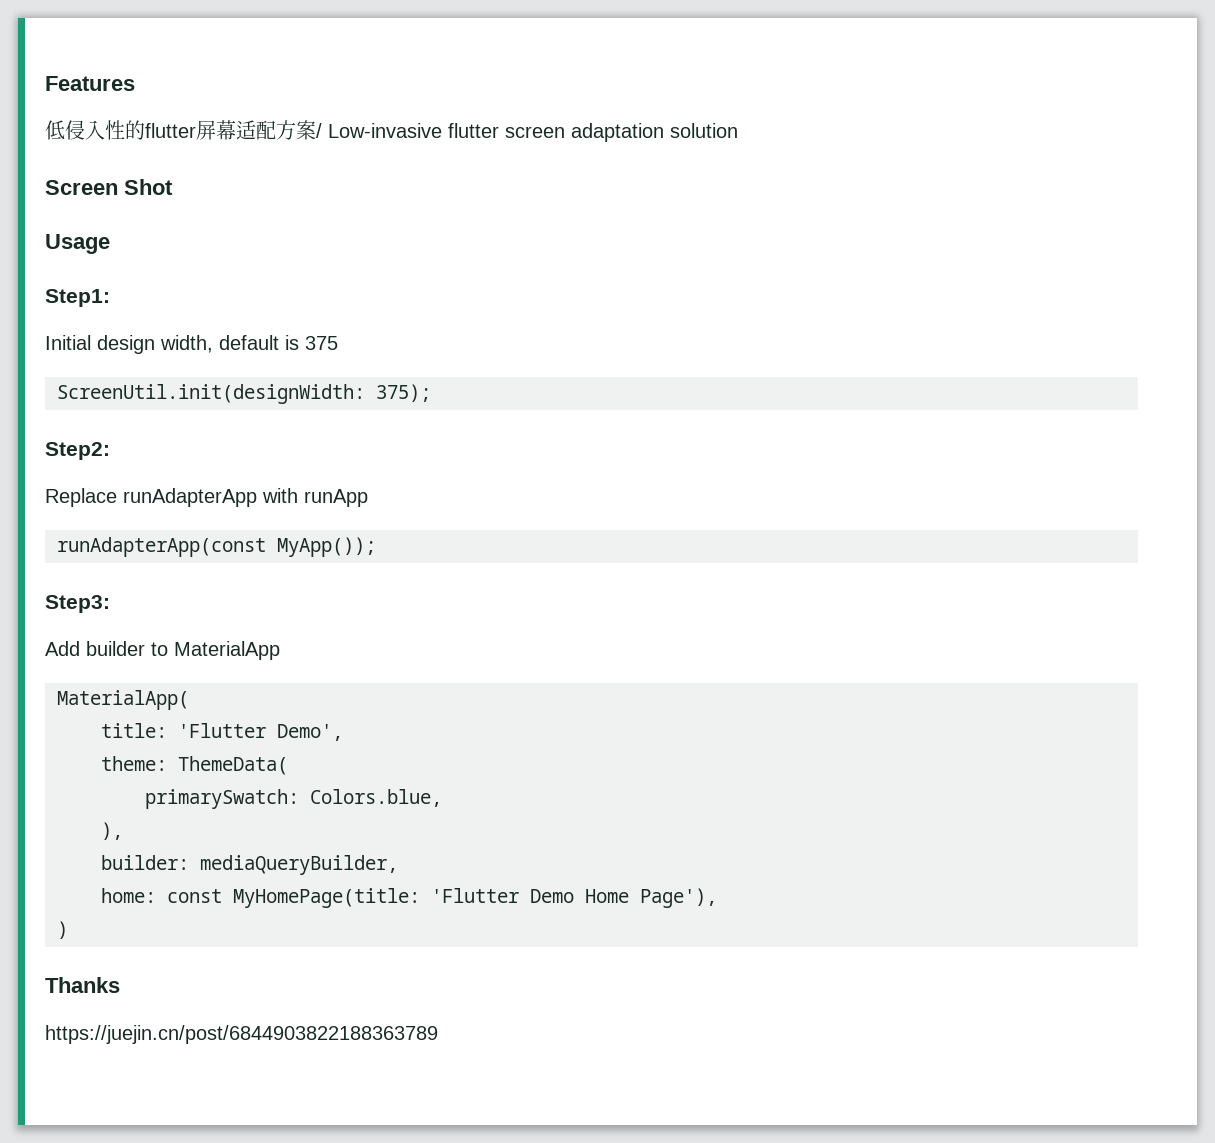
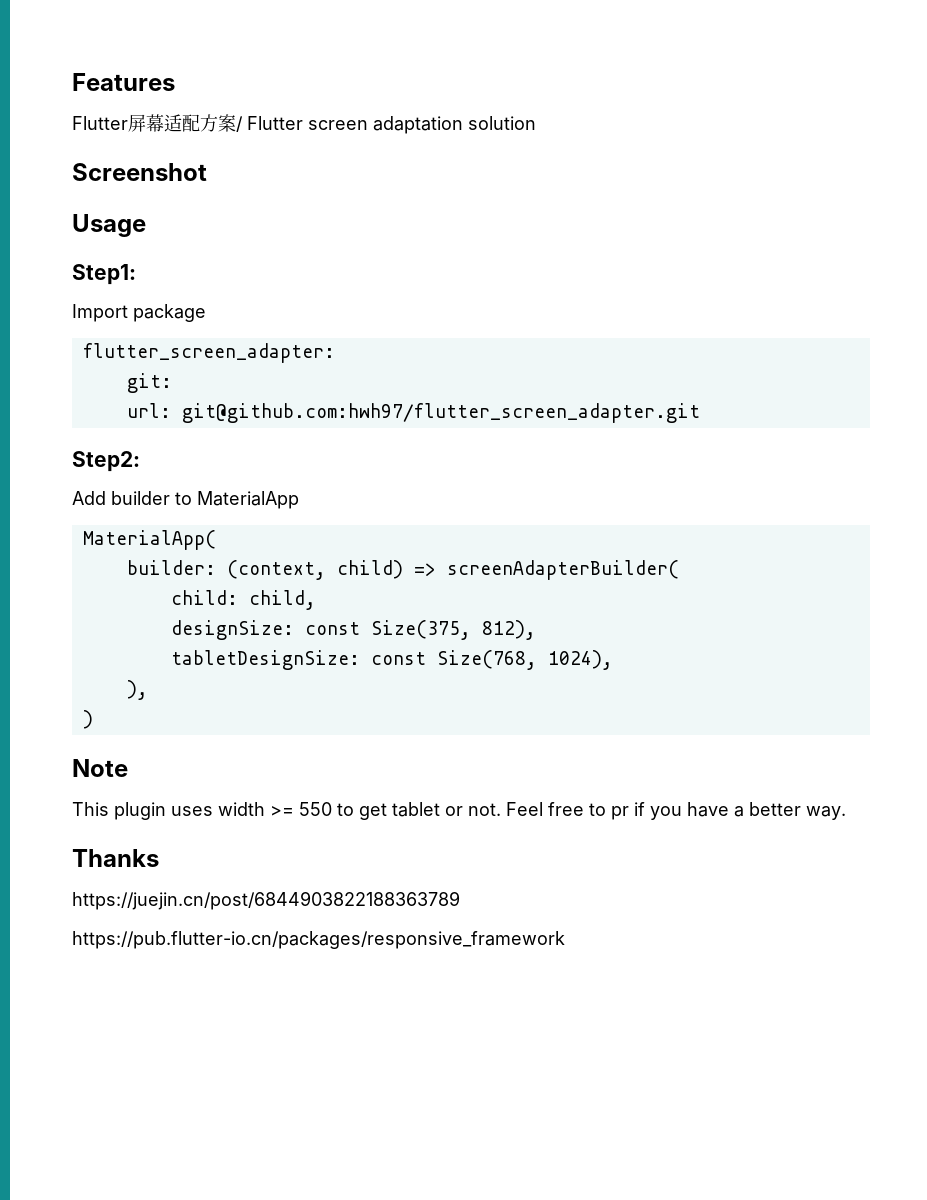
- 低侵入性的flutter屏幕适配方案/ Low-invasive flutter screen adaptation solution
+ Flutter屏幕适配方案/ Flutter screen adaptation solution
- Screen Shot
+ Screenshot
- Initial design width, default is 375
- ScreenUtil.init(designWidth: 375);
+ Import package
+ flutter_screen_adapter:
+ git:
+ url: git@github.com:hwh97/flutter_screen_adapter.git
  Step2:
- Replace runAdapterApp with runApp
- runAdapterApp(const MyApp());
- Step3:
- title: 'Flutter Demo',
- theme: ThemeData(
- primarySwatch: Colors.blue,
+ builder: (context, child) => screenAdapterBuilder(
+ child: child,
+ designSize: const Size(375, 812),
+ tabletDesignSize: const Size(768, 1024),
  ),
- builder: mediaQueryBuilder,
- home: const MyHomePage(title: 'Flutter Demo Home Page'),
  )
+ Note
+ This plugin uses width >= 550 to get tablet or not. Feel free to pr if you have a better way.
+ https://pub.flutter-io.cn/packages/responsive_framework

